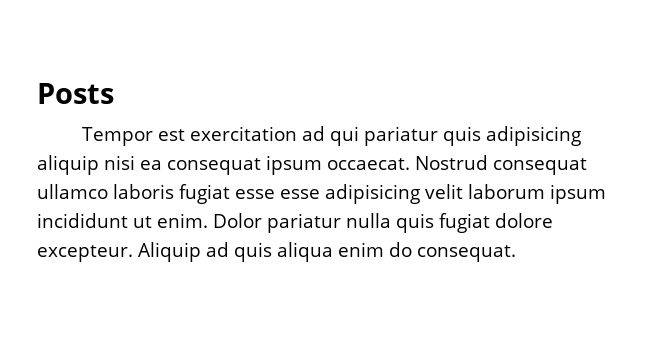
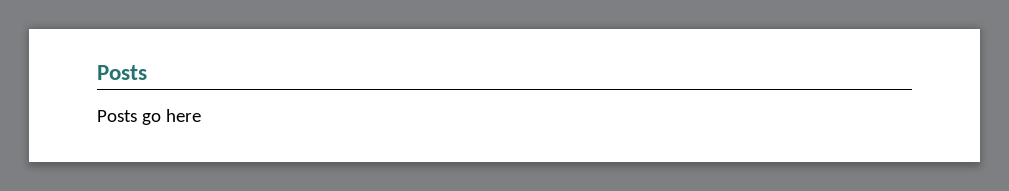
- Tempor est exercitation ad qui pariatur quis adipisicing aliquip nisi ea consequat ipsum occaecat. Nostrud consequat ullamco laboris fugiat esse esse adipisicing velit laborum ipsum incididunt ut enim. Dolor pariatur nulla quis fugiat dolore excepteur. Aliquip ad quis aliqua enim do consequat.
+ Posts go here

